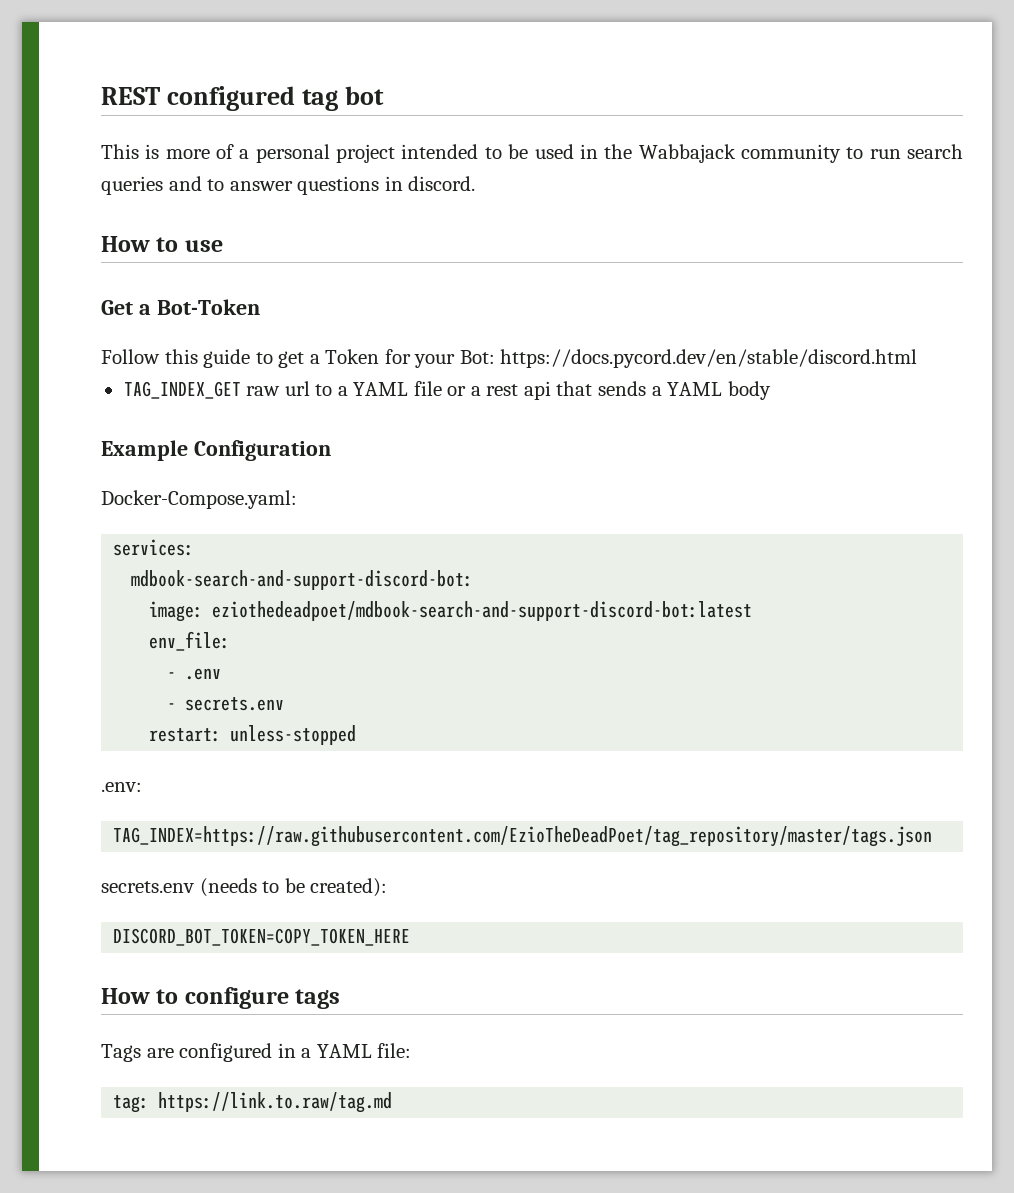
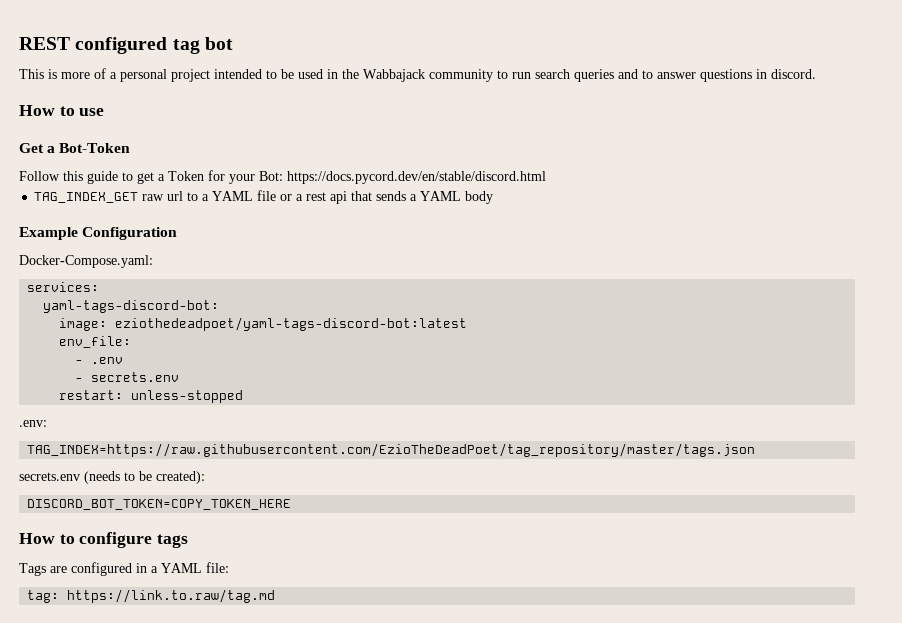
- mdbook-search-and-support-discord-bot:
+ yaml-tags-discord-bot:
- image: eziothedeadpoet/mdbook-search-and-support-discord-bot:latest
+ image: eziothedeadpoet/yaml-tags-discord-bot:latest

